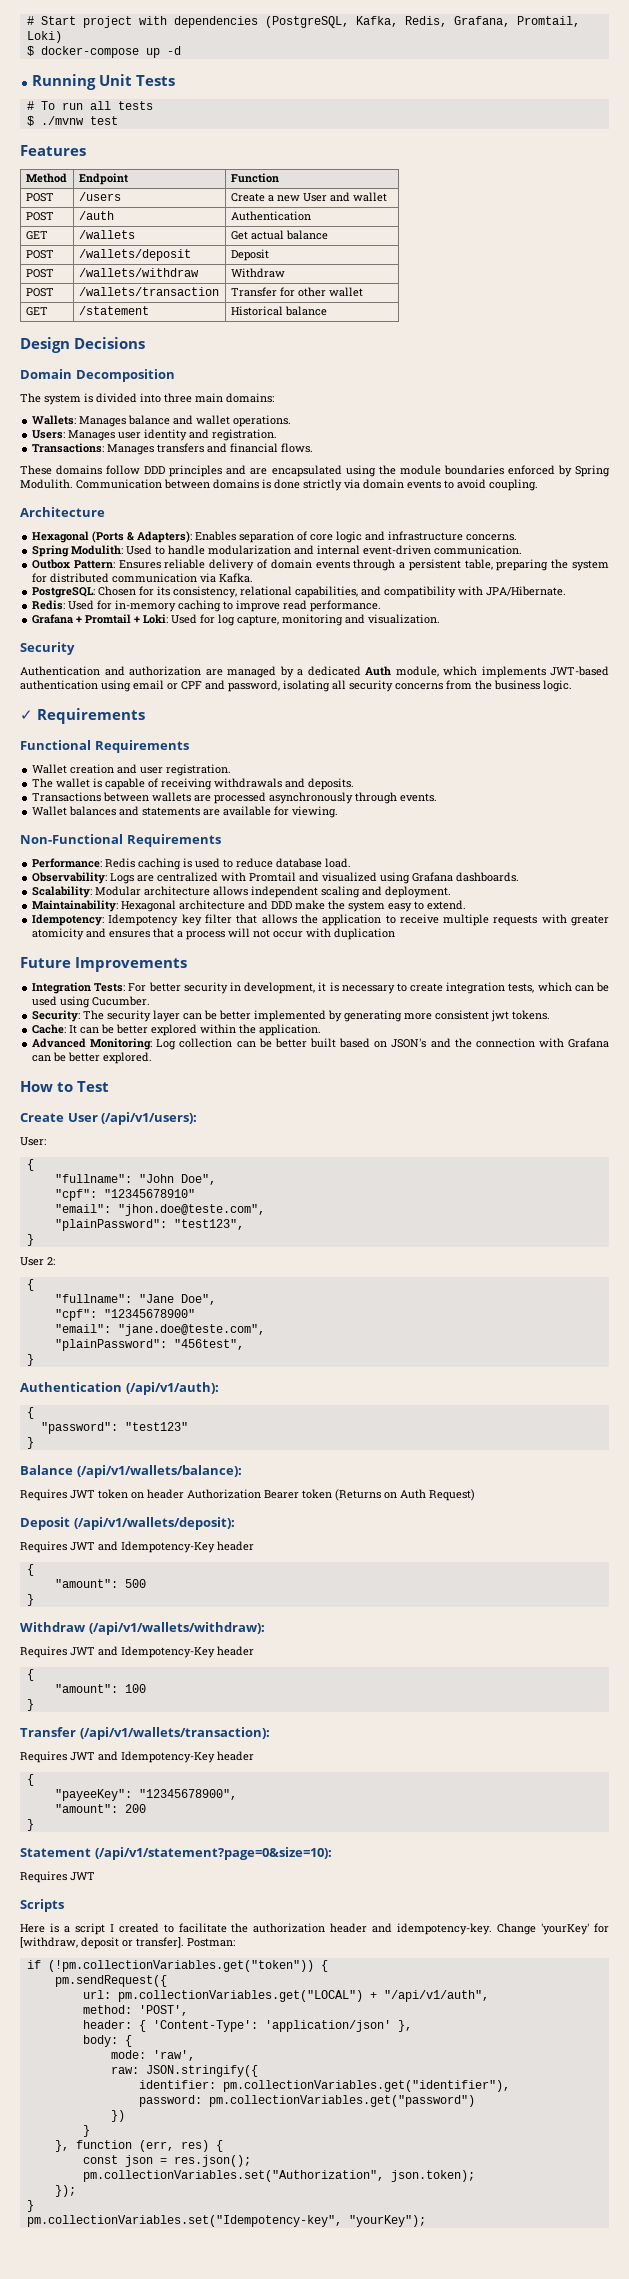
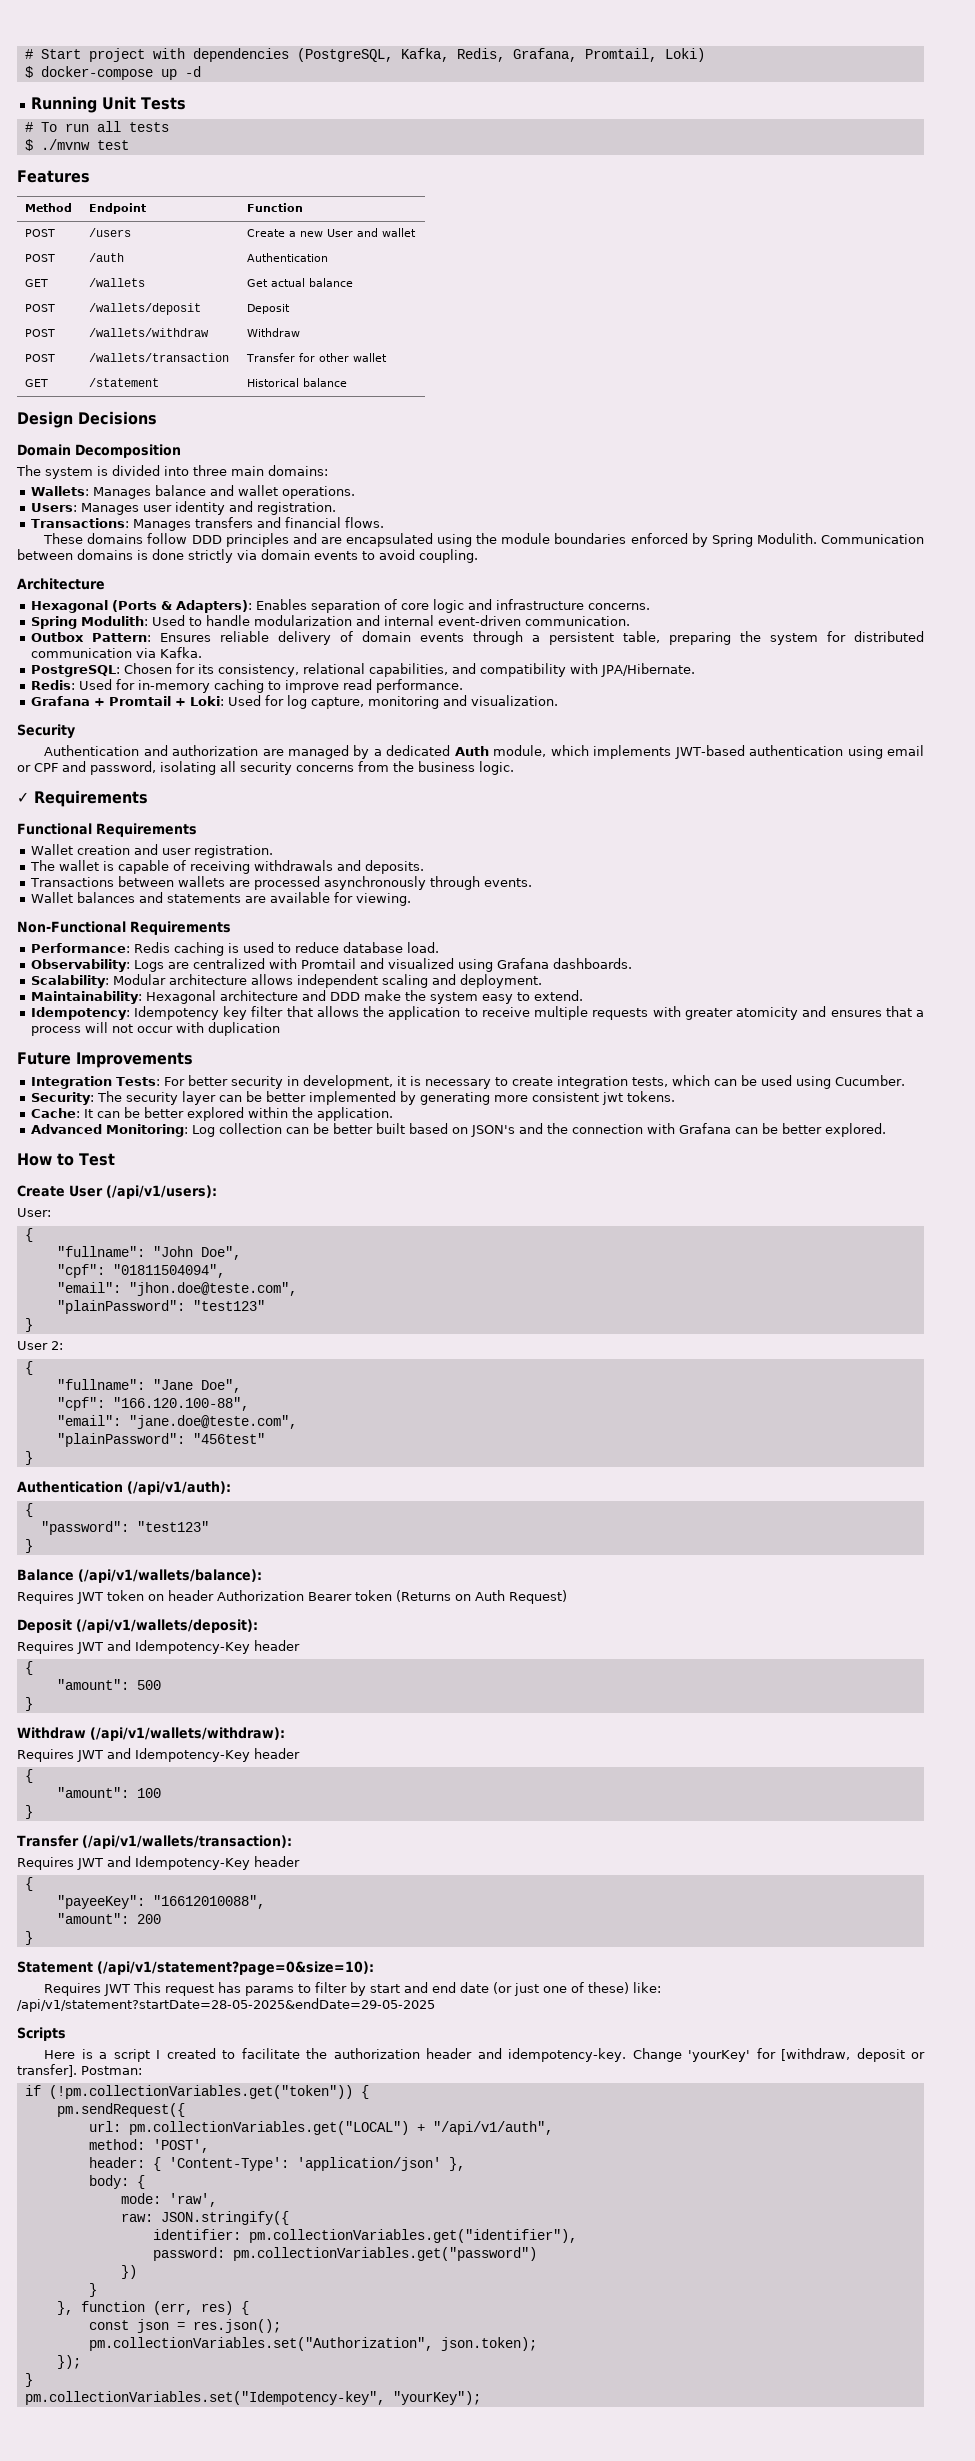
- "cpf": "12345678910"
+ "cpf": "01811504094",
- "plainPassword": "test123",
+ "plainPassword": "test123"
- "cpf": "12345678900"
+ "cpf": "166.120.100-88",
- "plainPassword": "456test",
+ "plainPassword": "456test"
- "payeeKey": "12345678900",
+ "payeeKey": "16612010088",
  Statement (/api/v1/statement?page=0&size=10):
- Requires JWT
+ Requires JWT This request has params to filter by start and end date (or just one of these) like: /api/v1/statement?startDate=28-05-2025&endDate=29-05-2025

